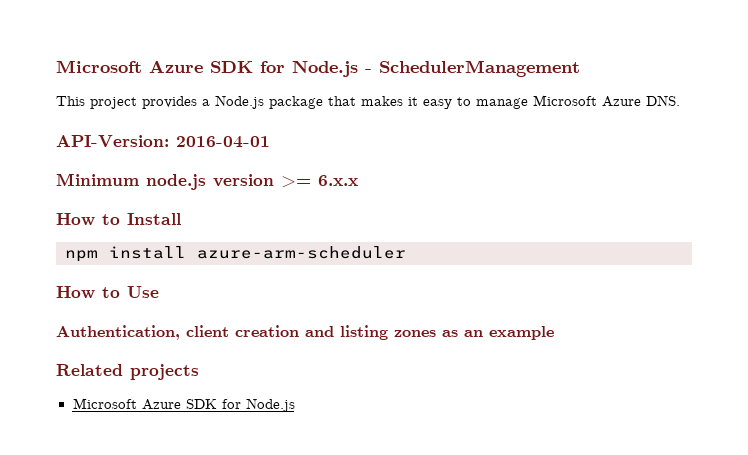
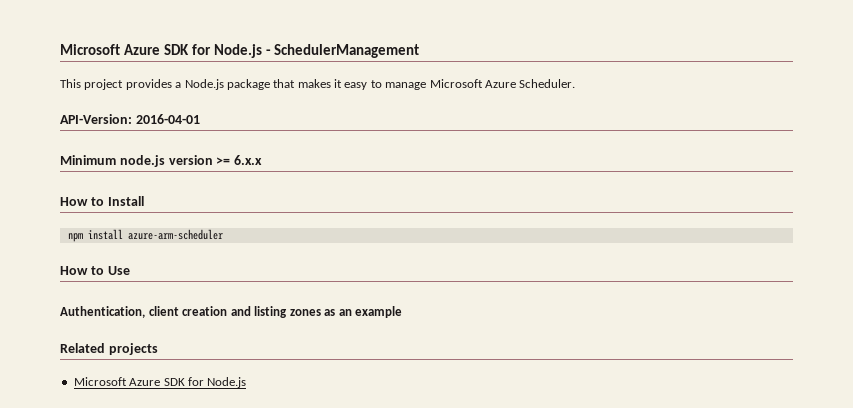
- This project provides a Node.js package that makes it easy to manage Microsoft Azure DNS.
+ This project provides a Node.js package that makes it easy to manage Microsoft Azure Scheduler.

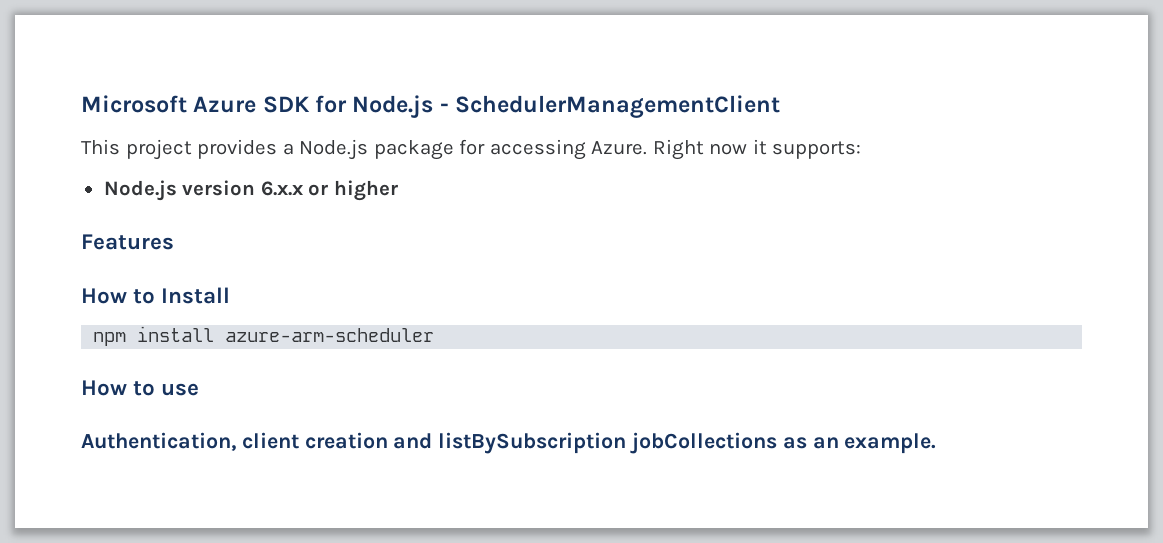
- Microsoft Azure SDK for Node.js - SchedulerManagement
+ Microsoft Azure SDK for Node.js - SchedulerManagementClient
- This project provides a Node.js package that makes it easy to manage Microsoft Azure Scheduler.
- API-Version: 2016-04-01
- Minimum node.js version >= 6.x.x
+ This project provides a Node.js package for accessing Azure. Right now it supports:
+ Node.js version 6.x.x or higher
+ Features
- How to Use
+ How to use
- Authentication, client creation and listing zones as an example
- Related projects
- Microsoft Azure SDK for Node.js
+ Authentication, client creation and listBySubscription jobCollections as an example.

